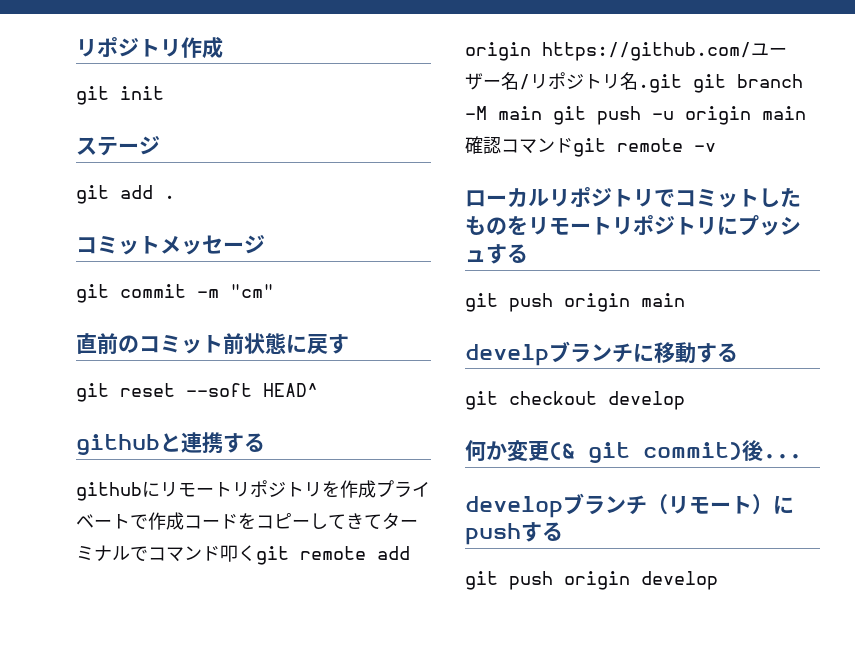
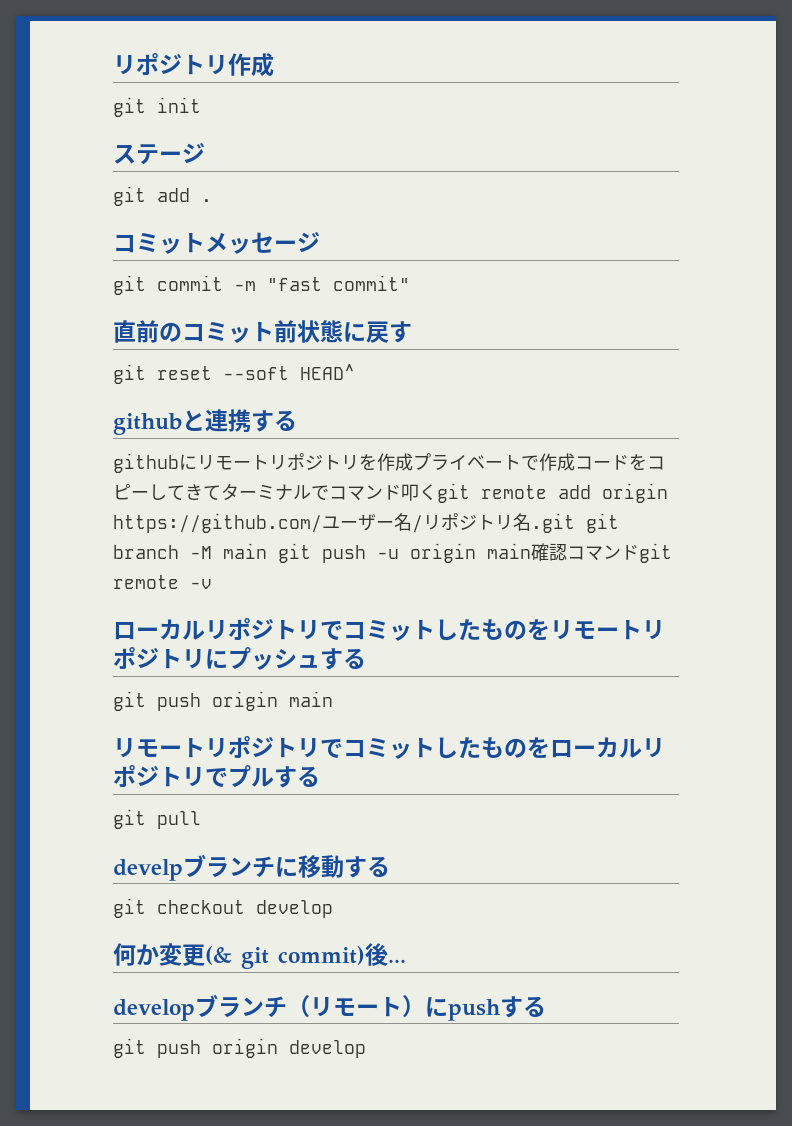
- git commit -m "cm"
+ git commit -m "fast commit"
+ リモートリポジトリでコミットしたものをローカルリポジトリでプルする
+ git pull

